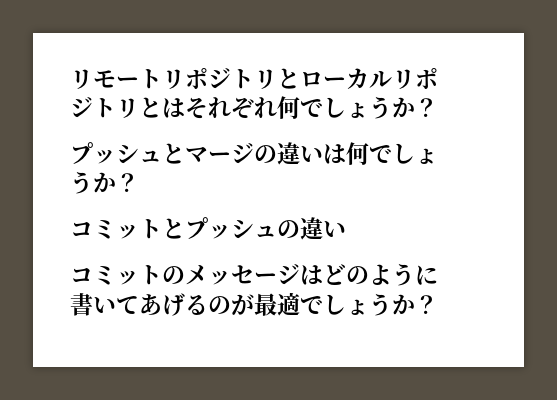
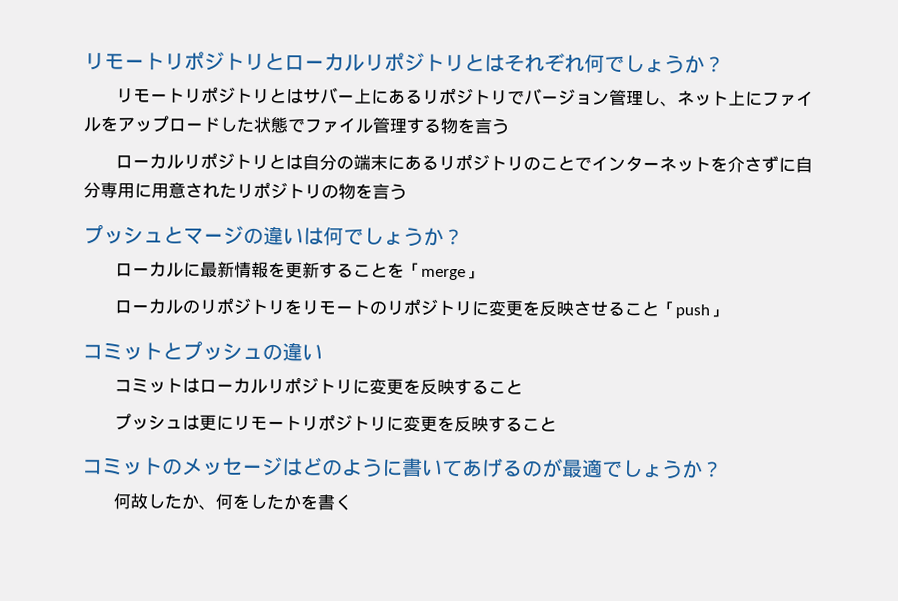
+ リモートリポジトリとはサバー上にあるリポジトリでバージョン管理し、ネット上にファイルをアップロードした状態でファイル管理する物を言う
+ ローカルリポジトリとは自分の端末にあるリポジトリのことでインターネットを介さずに自分専用に用意されたリポジトリの物を言う
+ ローカルに最新情報を更新することを「merge」
+ ローカルのリポジトリをリモートのリポジトリに変更を反映させること「push」
+ コミットはローカルリポジトリに変更を反映すること
+ プッシュは更にリモートリポジトリに変更を反映すること
+ 何故したか、何をしたかを書く

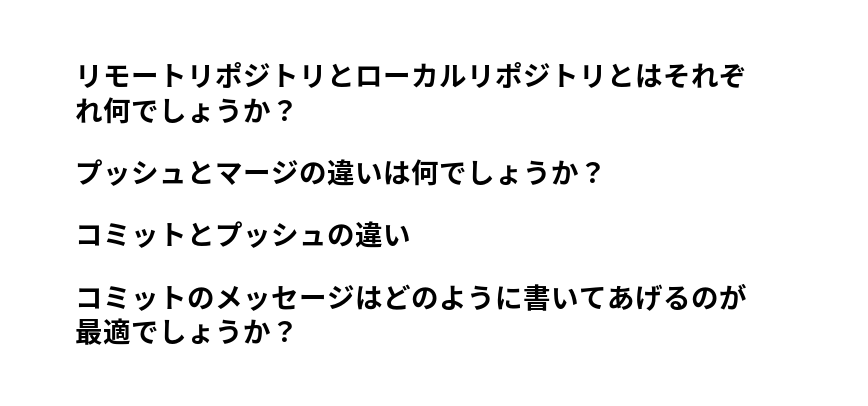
- リモートリポジトリとはサバー上にあるリポジトリでバージョン管理し、ネット上にファイルをアップロードした状態でファイル管理する物を言う
- ローカルリポジトリとは自分の端末にあるリポジトリのことでインターネットを介さずに自分専用に用意されたリポジトリの物を言う
- ローカルに最新情報を更新することを「merge」
- ローカルのリポジトリをリモートのリポジトリに変更を反映させること「push」
- コミットはローカルリポジトリに変更を反映すること
- プッシュは更にリモートリポジトリに変更を反映すること
- 何故したか、何をしたかを書く

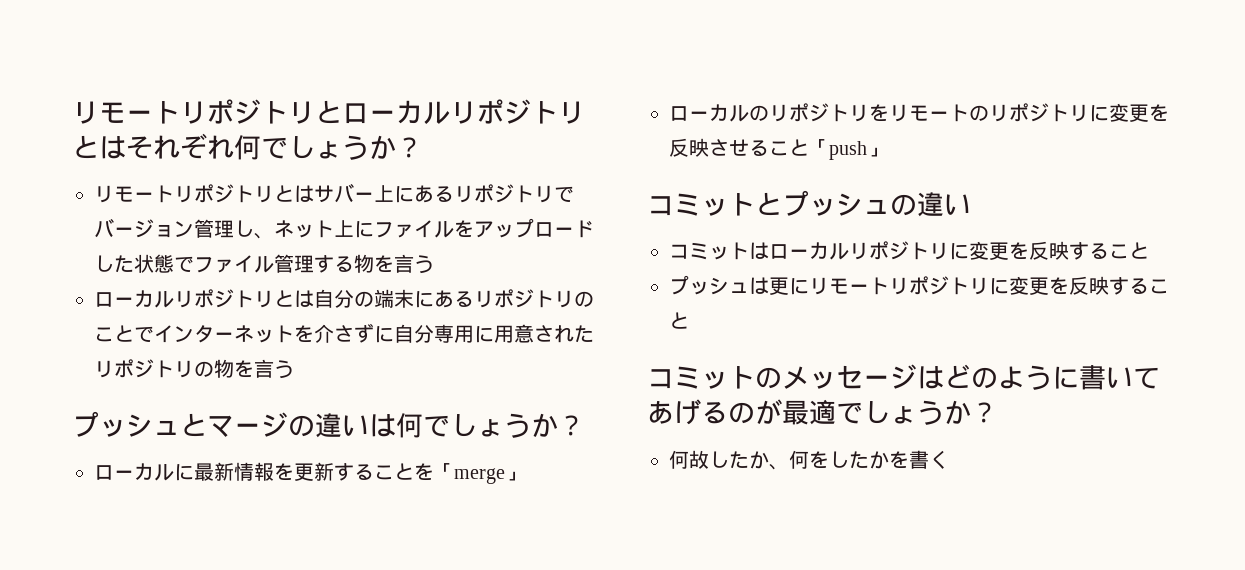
+ リモートリポジトリとはサバー上にあるリポジトリでバージョン管理し、ネット上にファイルをアップロードした状態でファイル管理する物を言う
+ ローカルリポジトリとは自分の端末にあるリポジトリのことでインターネットを介さずに自分専用に用意されたリポジトリの物を言う
+ ローカルに最新情報を更新することを「merge」
+ ローカルのリポジトリをリモートのリポジトリに変更を反映させること「push」
+ コミットはローカルリポジトリに変更を反映すること
+ プッシュは更にリモートリポジトリに変更を反映すること
+ 何故したか、何をしたかを書く

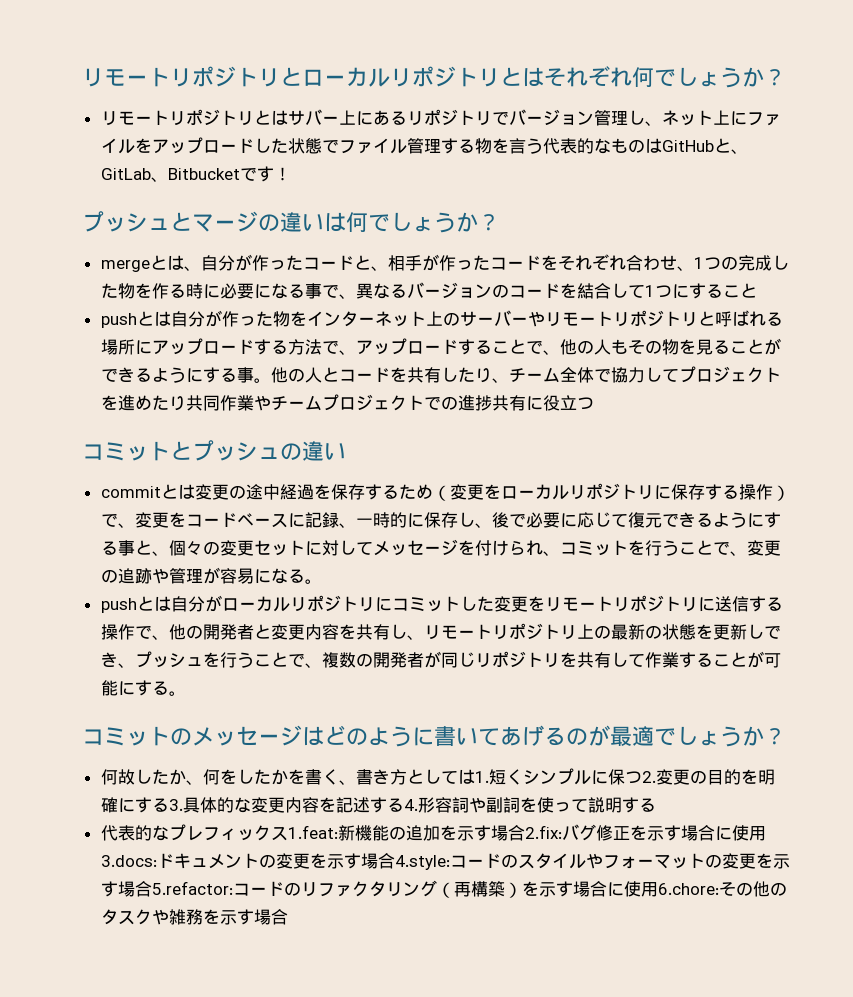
- リモートリポジトリとはサバー上にあるリポジトリでバージョン管理し、ネット上にファイルをアップロードした状態でファイル管理する物を言う
- ローカルリポジトリとは自分の端末にあるリポジトリのことでインターネットを介さずに自分専用に用意されたリポジトリの物を言う
+ リモートリポジトリとはサバー上にあるリポジトリでバージョン管理し、ネット上にファイルをアップロードした状態でファイル管理する物を言う代表的なものはGitHubと、GitLab、Bitbucketです！
- ローカルに最新情報を更新することを「merge」
- ローカルのリポジトリをリモートのリポジトリに変更を反映させること「push」
+ mergeとは、自分が作ったコードと、相手が作ったコードをそれぞれ合わせ、1つの完成した物を作る時に必要になる事で、異なるバージョンのコードを結合して1つにすること
+ pushとは自分が作った物をインターネット上のサーバーやリモートリポジトリと呼ばれる場所にアップロードする方法で、アップロードすることで、他の人もその物を見ることができるようにする事。他の人とコードを共有したり、チーム全体で協力してプロジェクトを進めたり共同作業やチームプロジェクトでの進捗共有に役立つ
- コミットはローカルリポジトリに変更を反映すること
- プッシュは更にリモートリポジトリに変更を反映すること
+ commitとは変更の途中経過を保存するため（変更をローカルリポジトリに保存する操作）で、変更をコードベースに記録、一時的に保存し、後で必要に応じて復元できるようにする事と、個々の変更セットに対してメッセージを付けられ、コミットを行うことで、変更の追跡や管理が容易になる。
+ pushとは自分がローカルリポジトリにコミットした変更をリモートリポジトリに送信する操作で、他の開発者と変更内容を共有し、リモートリポジトリ上の最新の状態を更新しでき、プッシュを行うことで、複数の開発者が同じリポジトリを共有して作業することが可能にする。
- 何故したか、何をしたかを書く
+ 何故したか、何をしたかを書く、書き方としては1.短くシンプルに保つ2.変更の目的を明確にする3.具体的な変更内容を記述する4.形容詞や副詞を使って説明する
+ 代表的なプレフィックス1.feat:新機能の追加を示す場合2.fix:バグ修正を示す場合に使用3.docs:ドキュメントの変更を示す場合4.style:コードのスタイルやフォーマットの変更を示す場合5.refactor:コードのリファクタリング（再構築）を示す場合に使用6.chore:その他のタスクや雑務を示す場合

